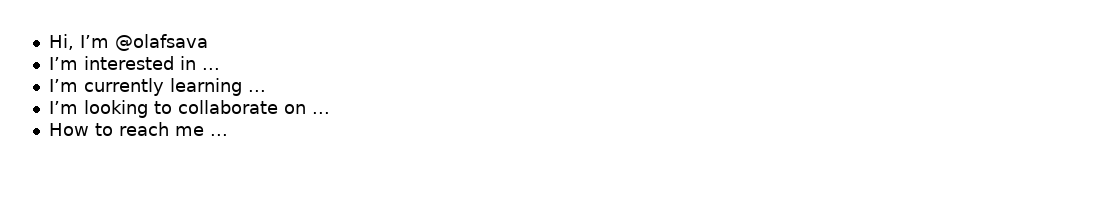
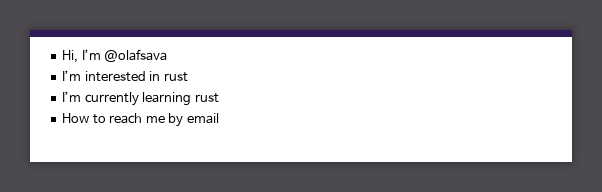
- I’m interested in ...
+ I’m interested in rust
- I’m currently learning ...
- I’m looking to collaborate on ...
+ I’m currently learning rust
- How to reach me ...
+ How to reach me by email

